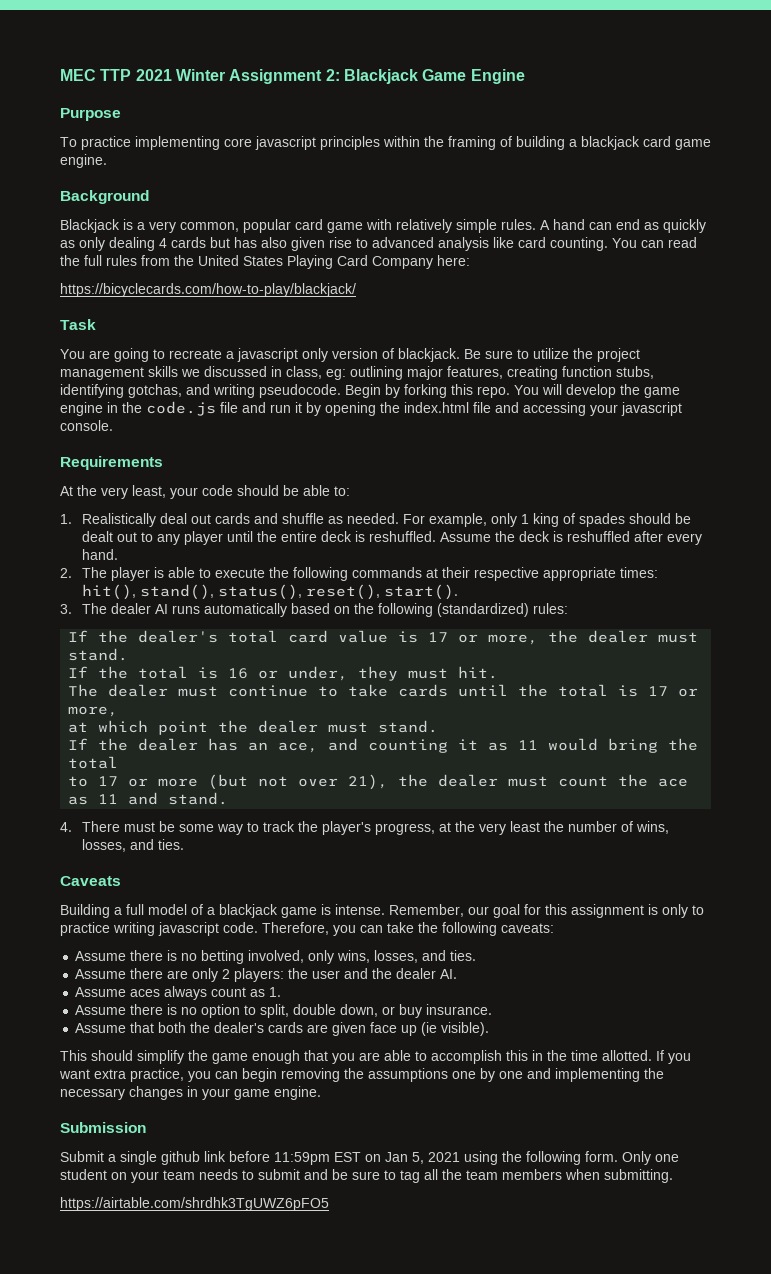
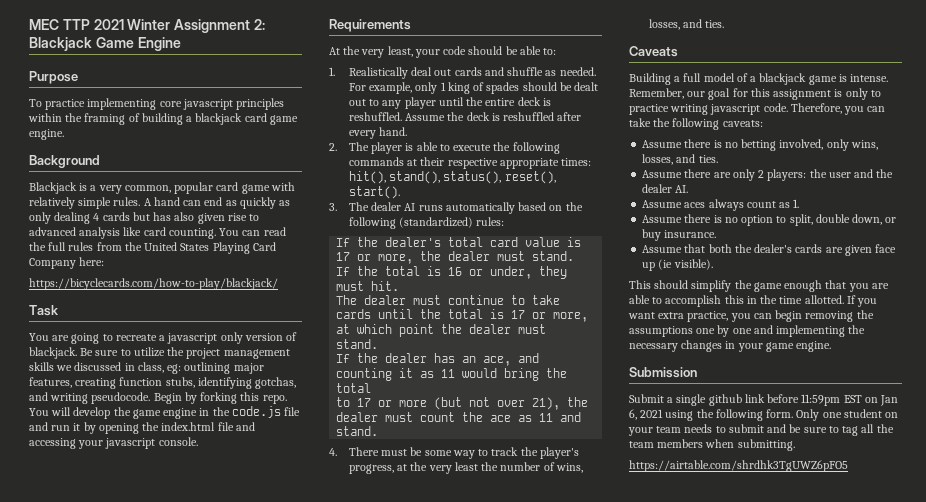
- Submit a single github link before 11:59pm EST on Jan 5, 2021 using the following form.
+ Submit a single github link before 11:59pm EST on Jan 6, 2021 using the following form.

